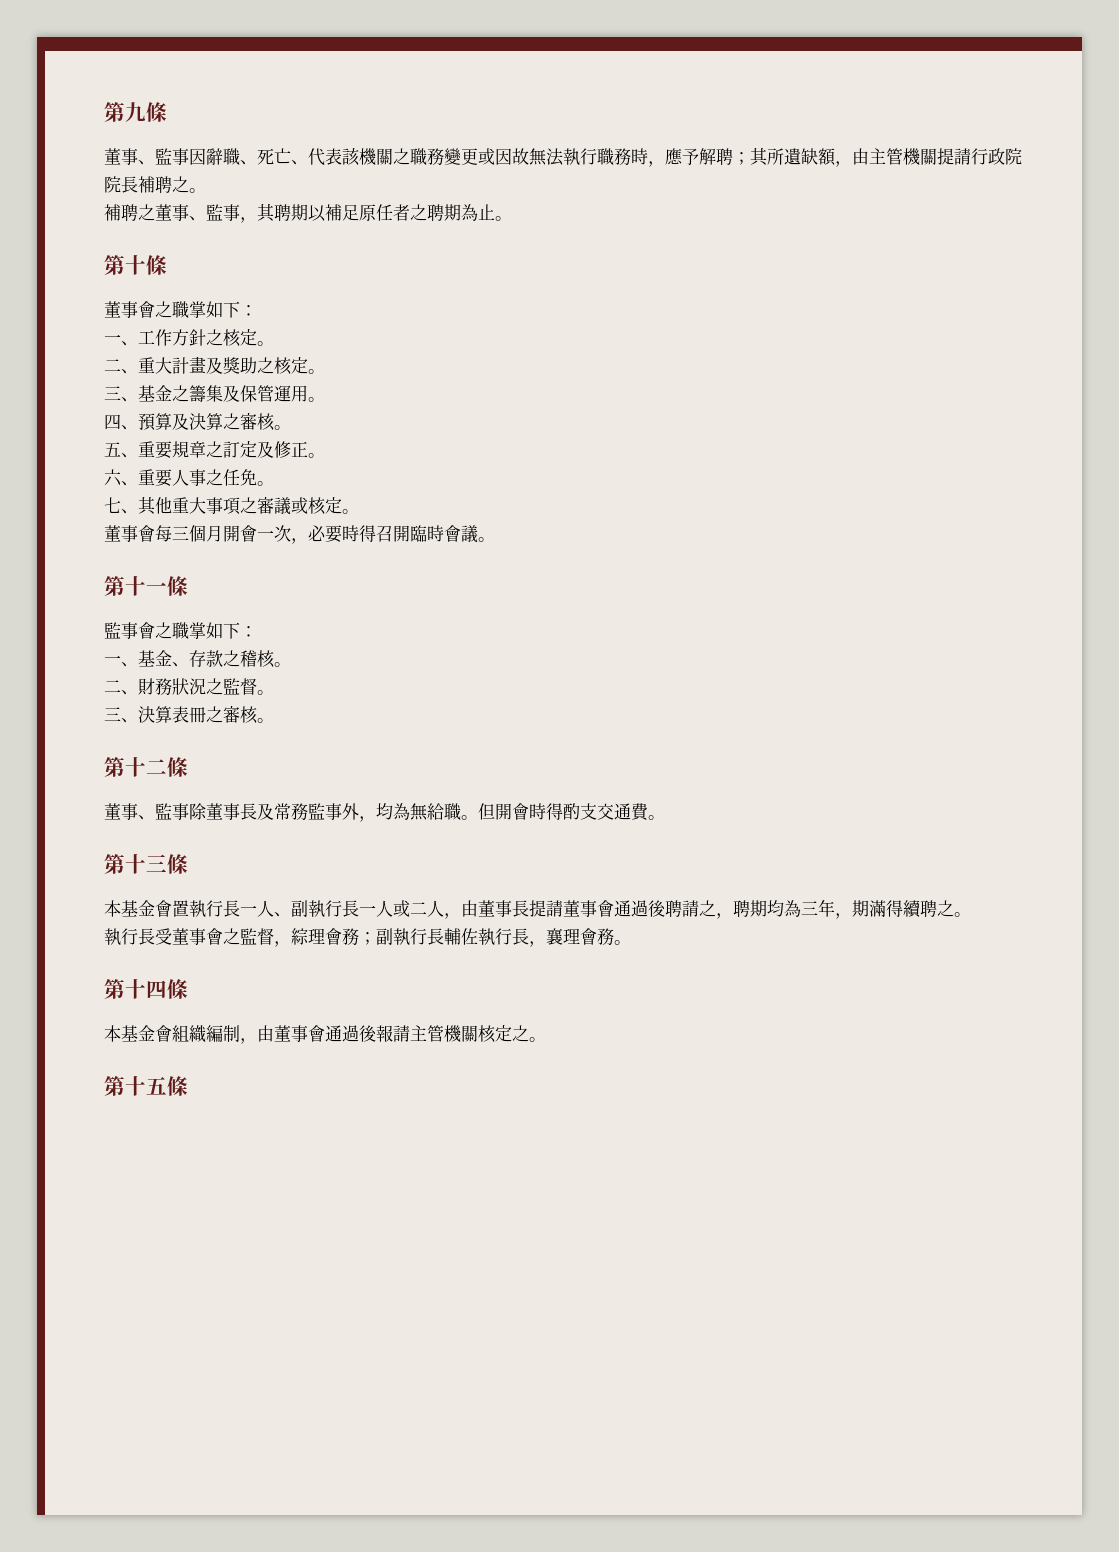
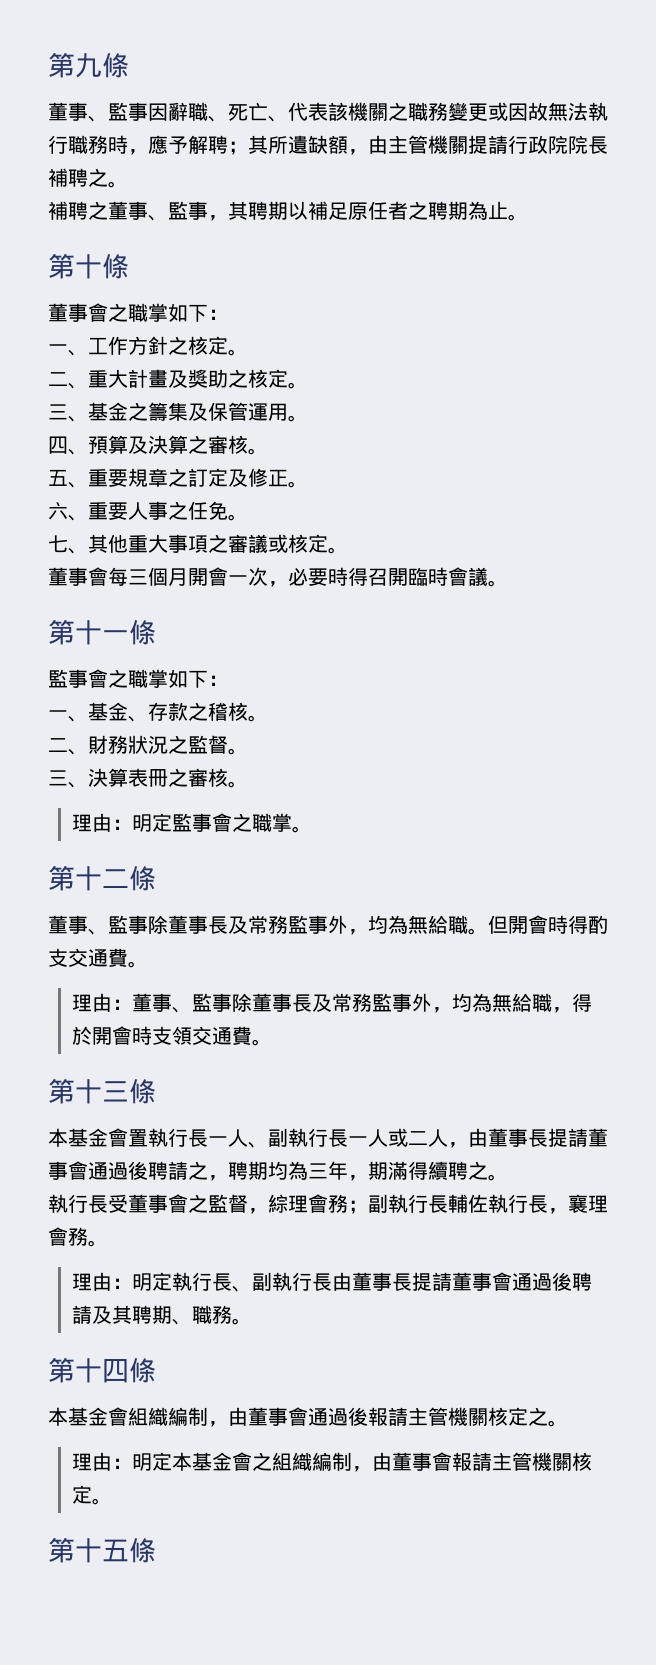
+ 理由：明定監事會之職掌。
+ 理由：董事、監事除董事長及常務監事外，均為無給職，得於開會時支領交通費。
+ 理由：明定執行長、副執行長由董事長提請董事會通過後聘請及其聘期、職務。
+ 理由：明定本基金會之組織編制，由董事會報請主管機關核定。

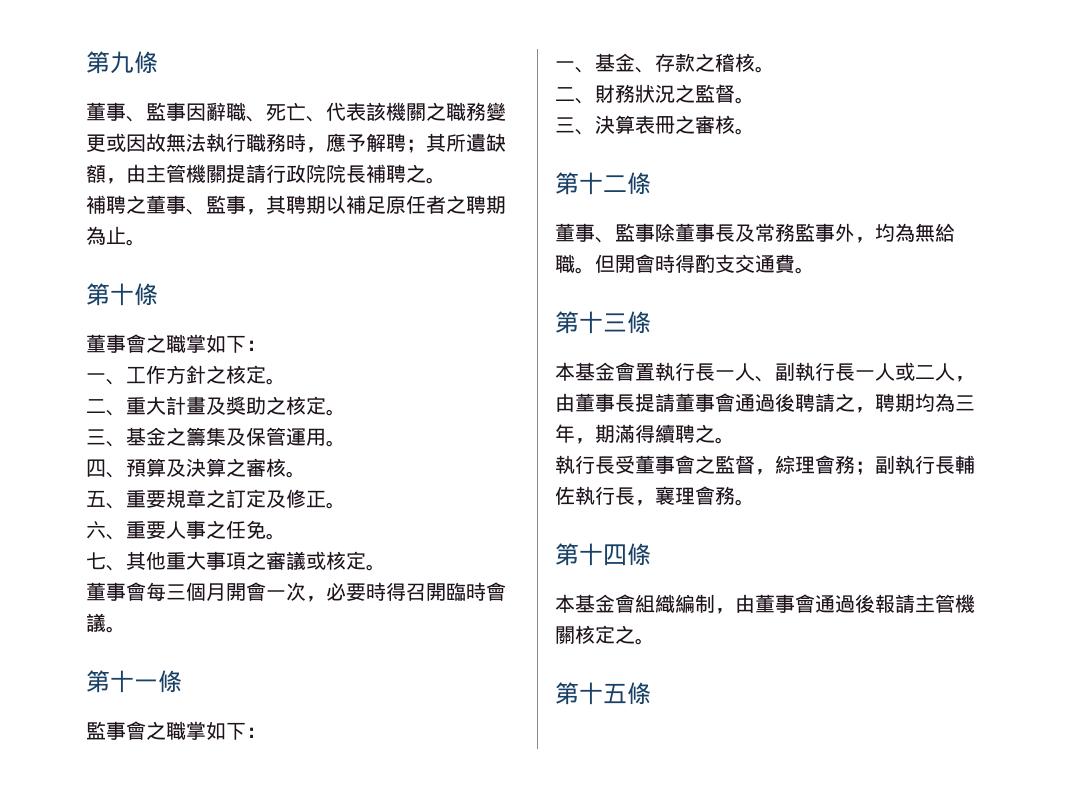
- 理由：明定監事會之職掌。
- 理由：董事、監事除董事長及常務監事外，均為無給職，得於開會時支領交通費。
- 理由：明定執行長、副執行長由董事長提請董事會通過後聘請及其聘期、職務。
- 理由：明定本基金會之組織編制，由董事會報請主管機關核定。

